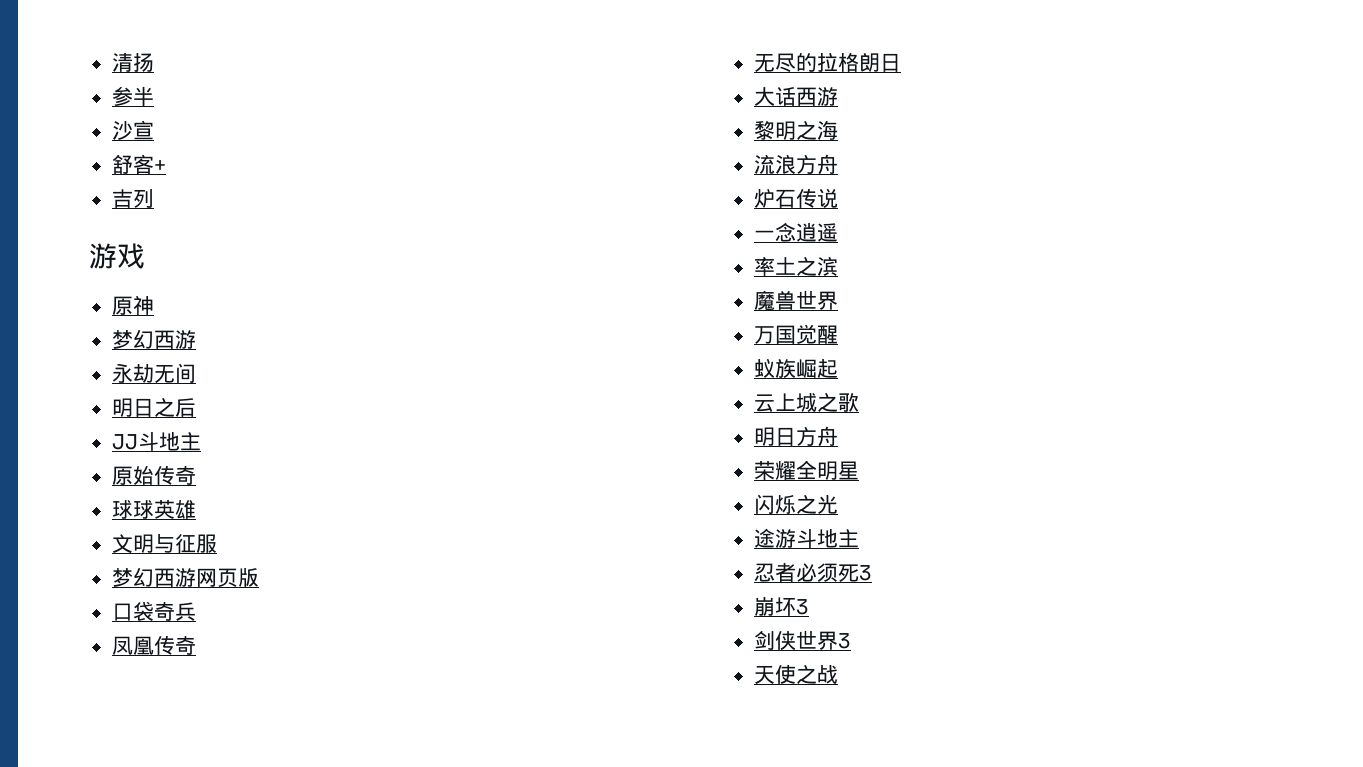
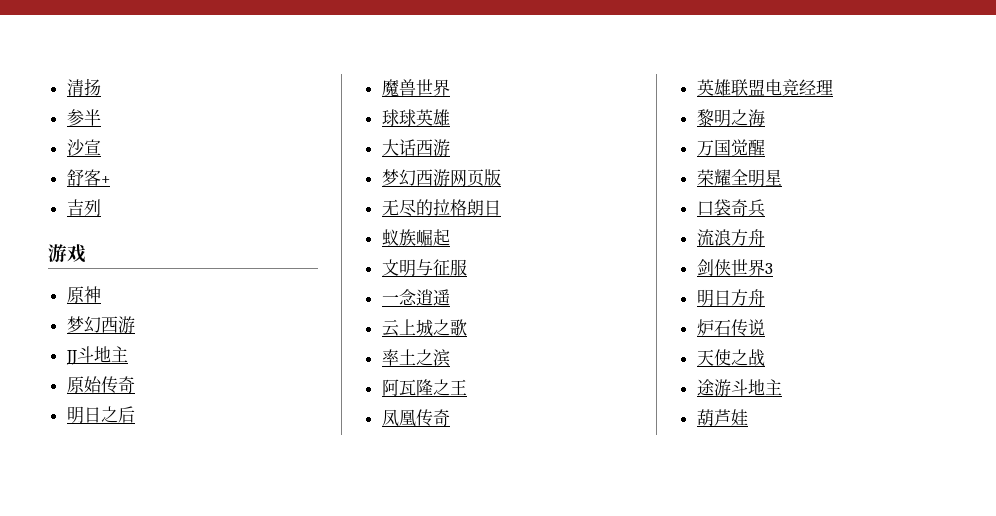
- 永劫无间
- 明日之后
+ 明日之后
+ 魔兽世界
- 文明与征服
+ 大话西游
- 口袋奇兵
- 凤凰传奇
- 大话西游
+ 蚁族崛起
+ 文明与征服
+ 一念逍遥
+ 云上城之歌
+ 率土之滨
+ 阿瓦隆之王
+ 凤凰传奇
+ 英雄联盟电竞经理
  黎明之海
+ 万国觉醒
+ 荣耀全明星
+ 口袋奇兵
  流浪方舟
+ 剑侠世界3
+ 明日方舟
  炉石传说
- 一念逍遥
- 率土之滨
- 魔兽世界
- 万国觉醒
- 蚁族崛起
- 云上城之歌
- 明日方舟
- 荣耀全明星
- 闪烁之光
+ 天使之战
  途游斗地主
- 忍者必须死3
- 崩坏3
- 剑侠世界3
- 天使之战
+ 葫芦娃

